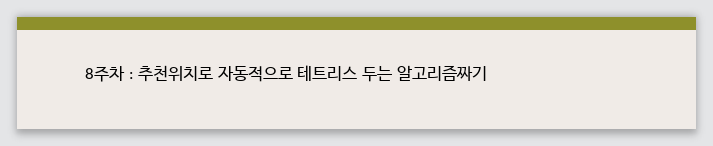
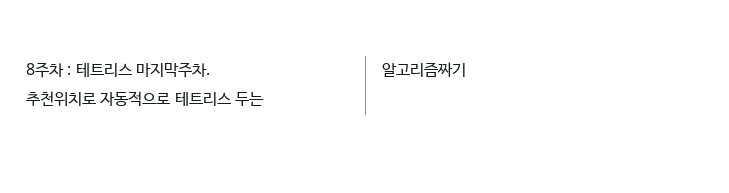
- 8주차 : 추천위치로 자동적으로 테트리스 두는 알고리즘짜기
+ 8주차 : 테트리스 마지막주차.
+ 추천위치로 자동적으로 테트리스 두는 알고리즘짜기

